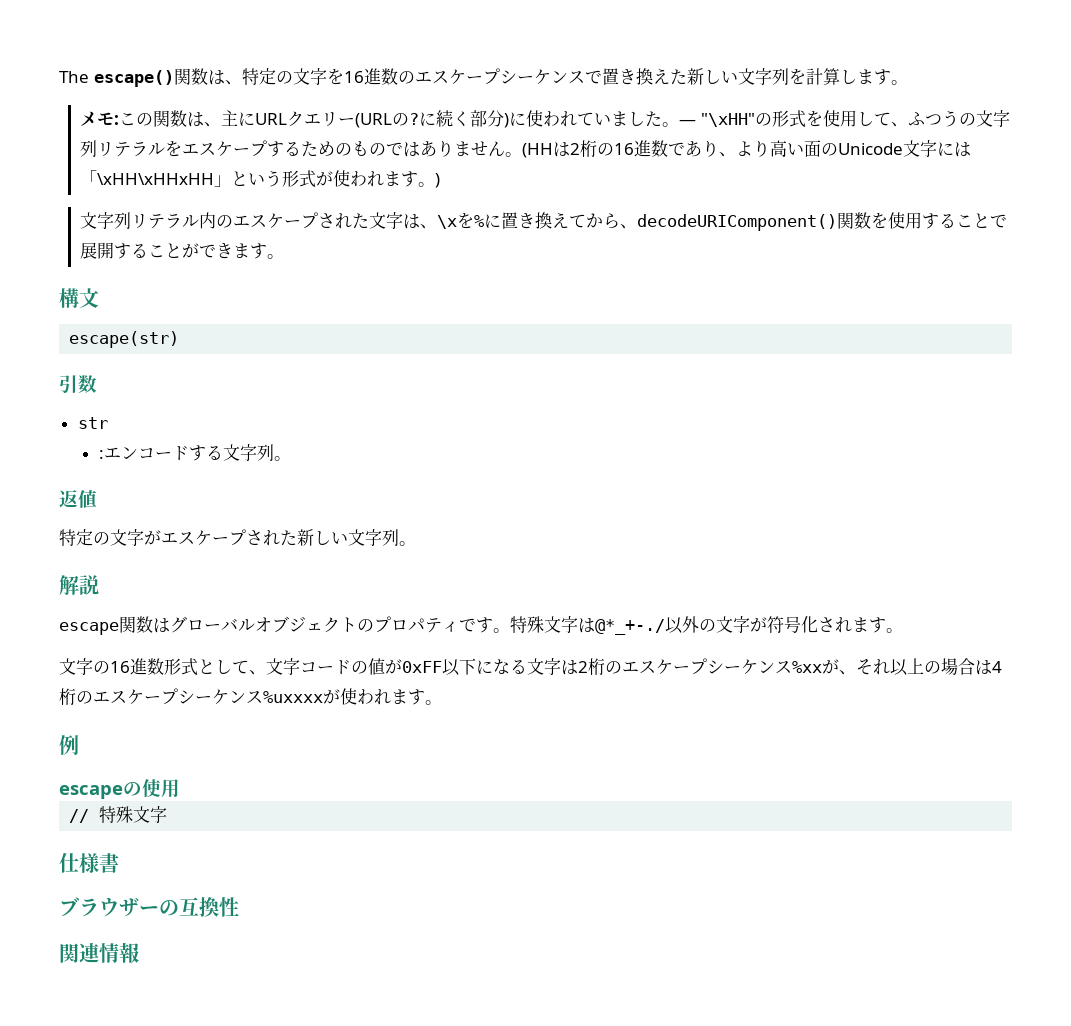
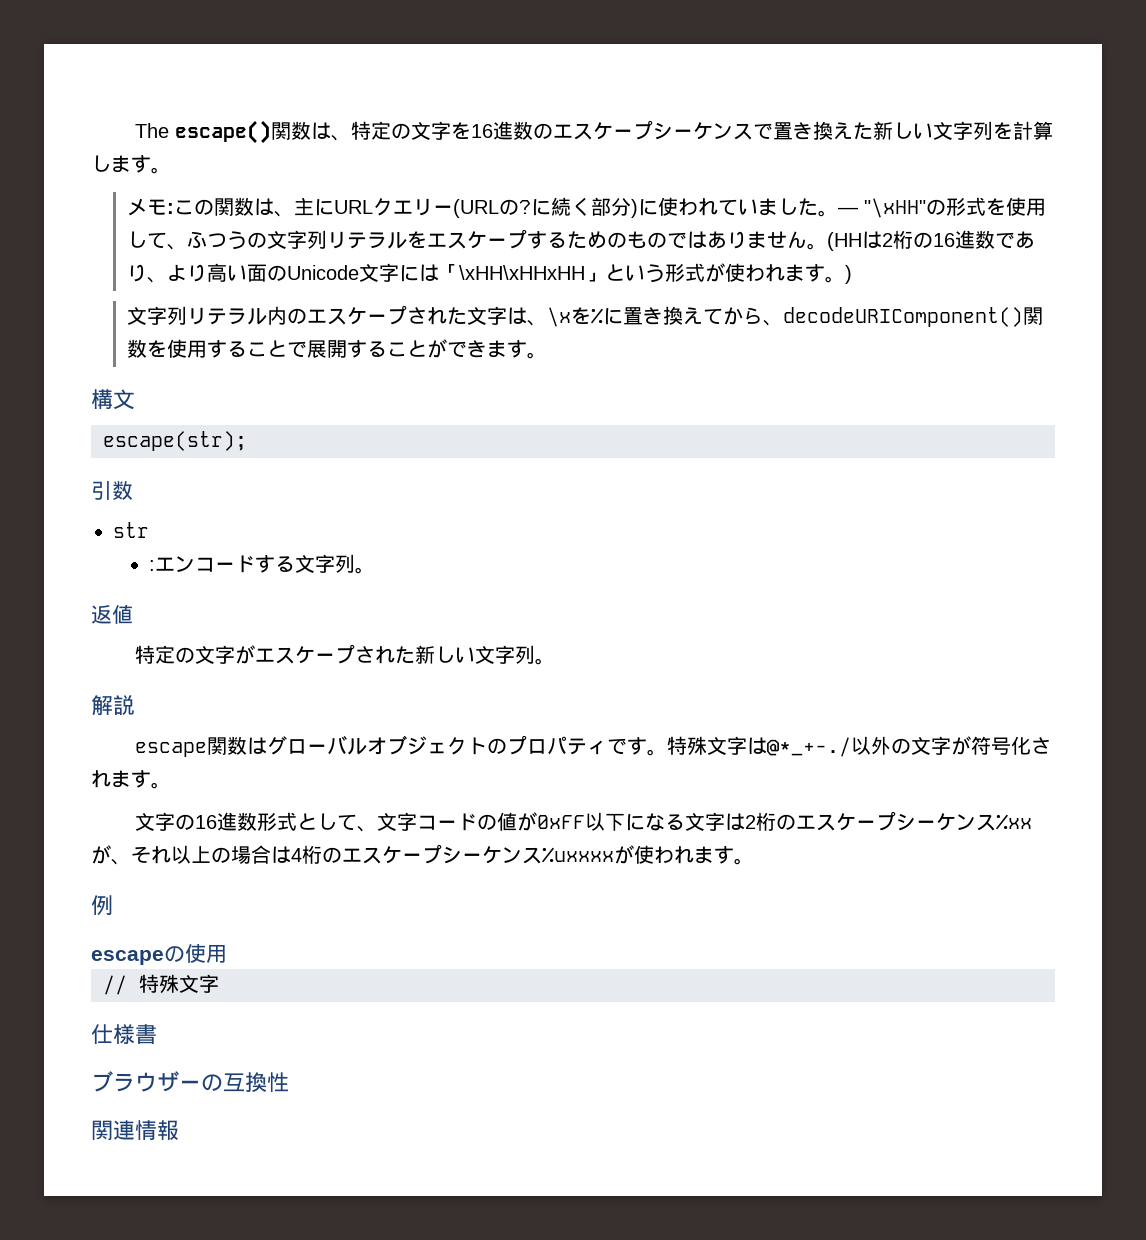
- escape(str)
+ escape(str);

